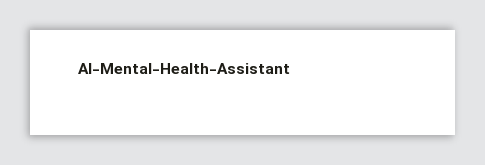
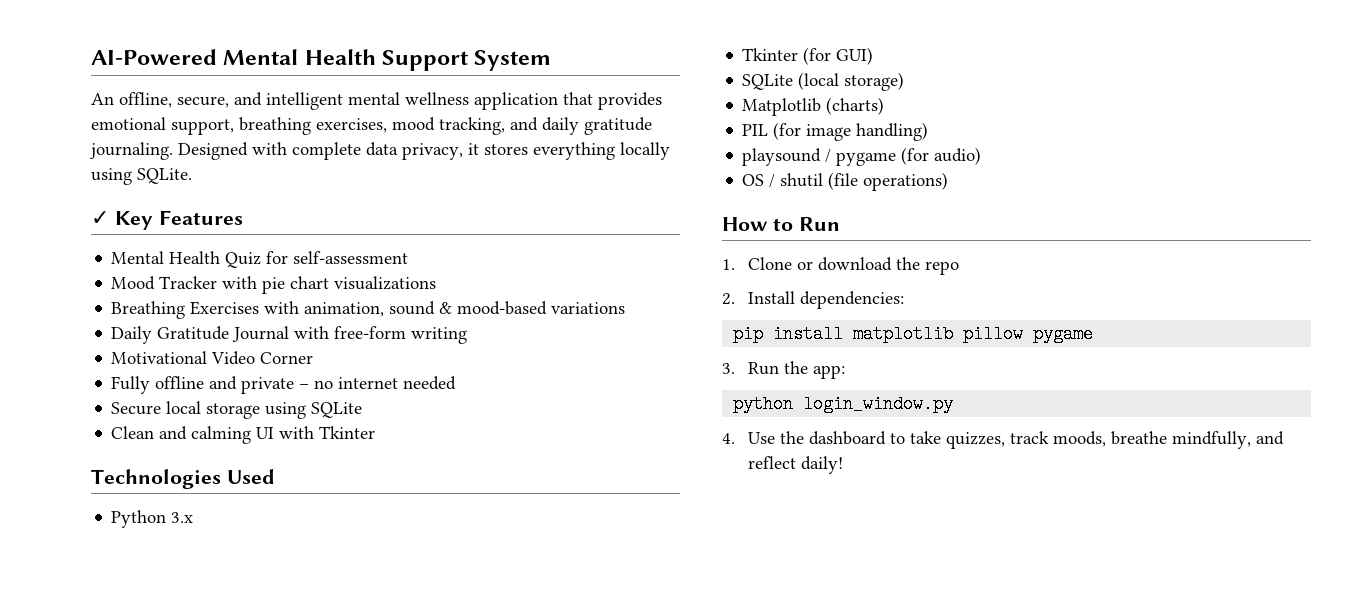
- AI-Mental-Health-Assistant
+ AI-Powered Mental Health Support System
+ An offline, secure, and intelligent mental wellness application that provides emotional support, breathing exercises, mood tracking, and daily gratitude journaling. Designed with complete data privacy, it stores everything locally using SQLite.
+ ✓ Key Features
+ Mental Health Quiz for self-assessment
+ Mood Tracker with pie chart visualizations
+ Breathing Exercises with animation, sound & mood-based variations
+ Daily Gratitude Journal with free-form writing
+ Motivational Video Corner
+ Fully offline and private – no internet needed
+ Secure local storage using SQLite
+ Clean and calming UI with Tkinter
+ Technologies Used
+ Python 3.x
+ Tkinter (for GUI)
+ SQLite (local storage)
+ Matplotlib (charts)
+ PIL (for image handling)
+ playsound / pygame (for audio)
+ OS / shutil (file operations)
+ How to Run
+ 1. Clone or download the repo
+ 2. Install dependencies:
+ pip install matplotlib pillow pygame
+ 3. Run the app:
+ python login_window.py
+ 4. Use the dashboard to take quizzes, track moods, breathe mindfully, and reflect daily!

